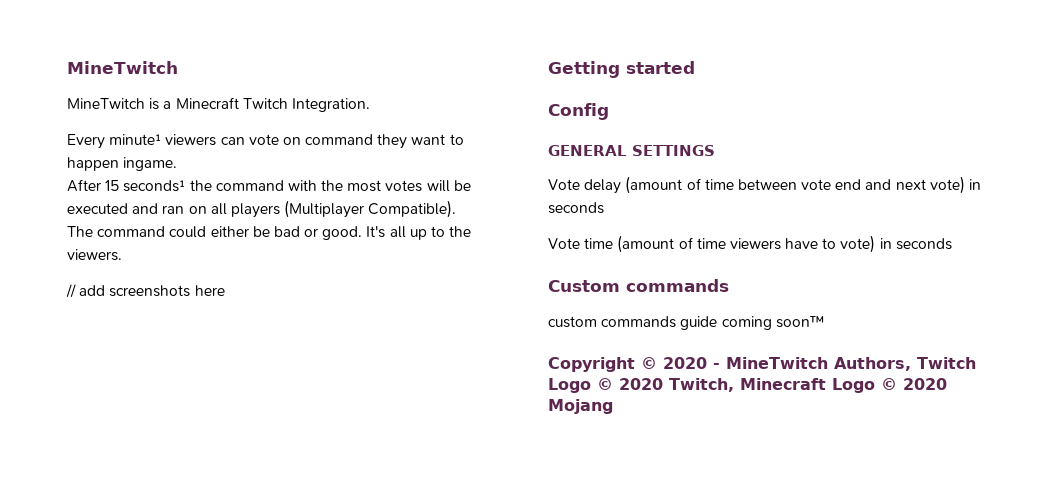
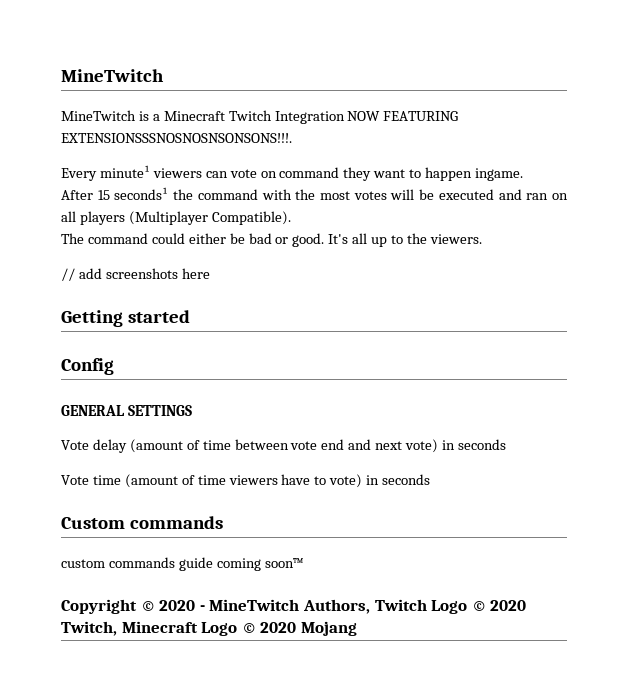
- MineTwitch is a Minecraft Twitch Integration.
+ MineTwitch is a Minecraft Twitch Integration NOW FEATURING EXTENSIONSSSNOSNOSNSONSONS!!!.

